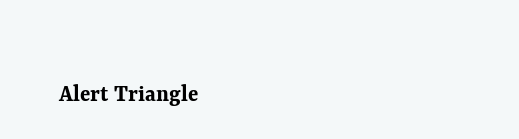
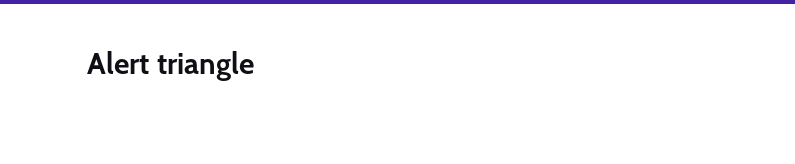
- Alert Triangle
+ Alert triangle

